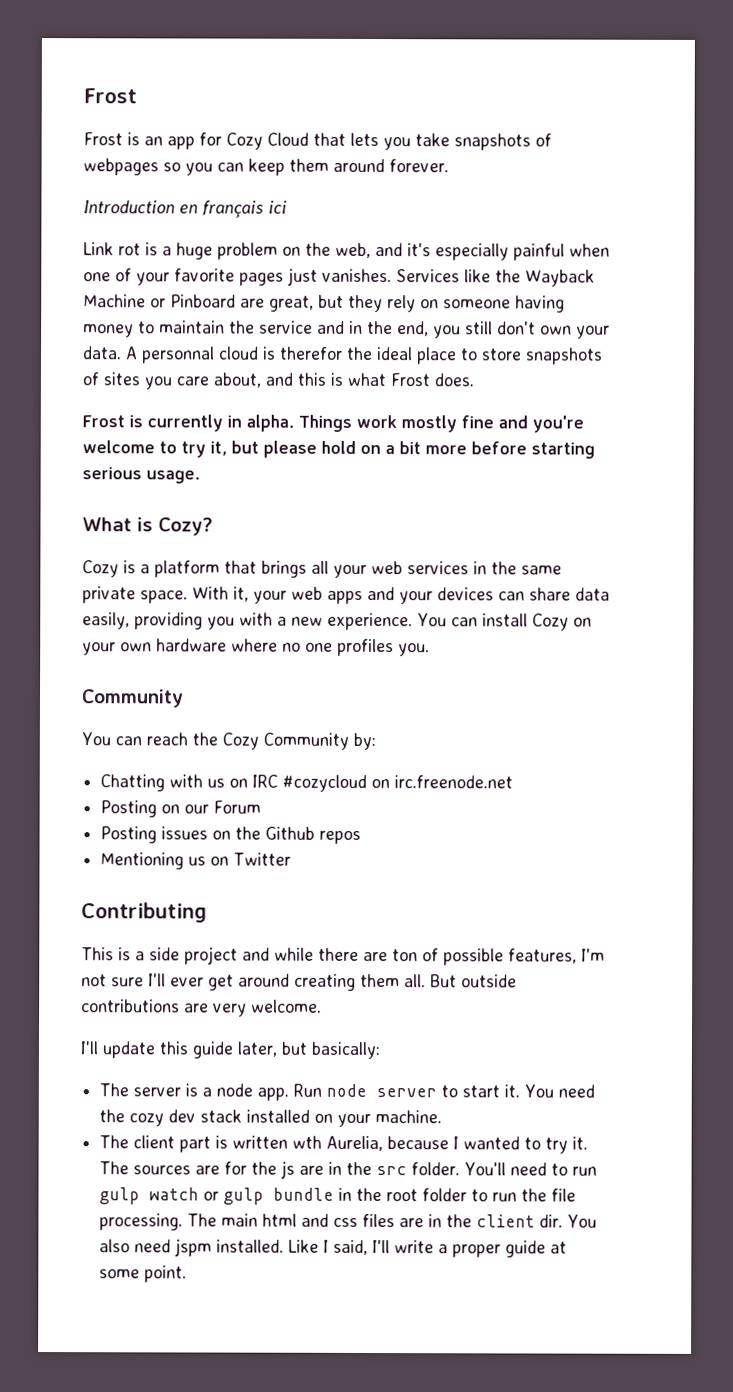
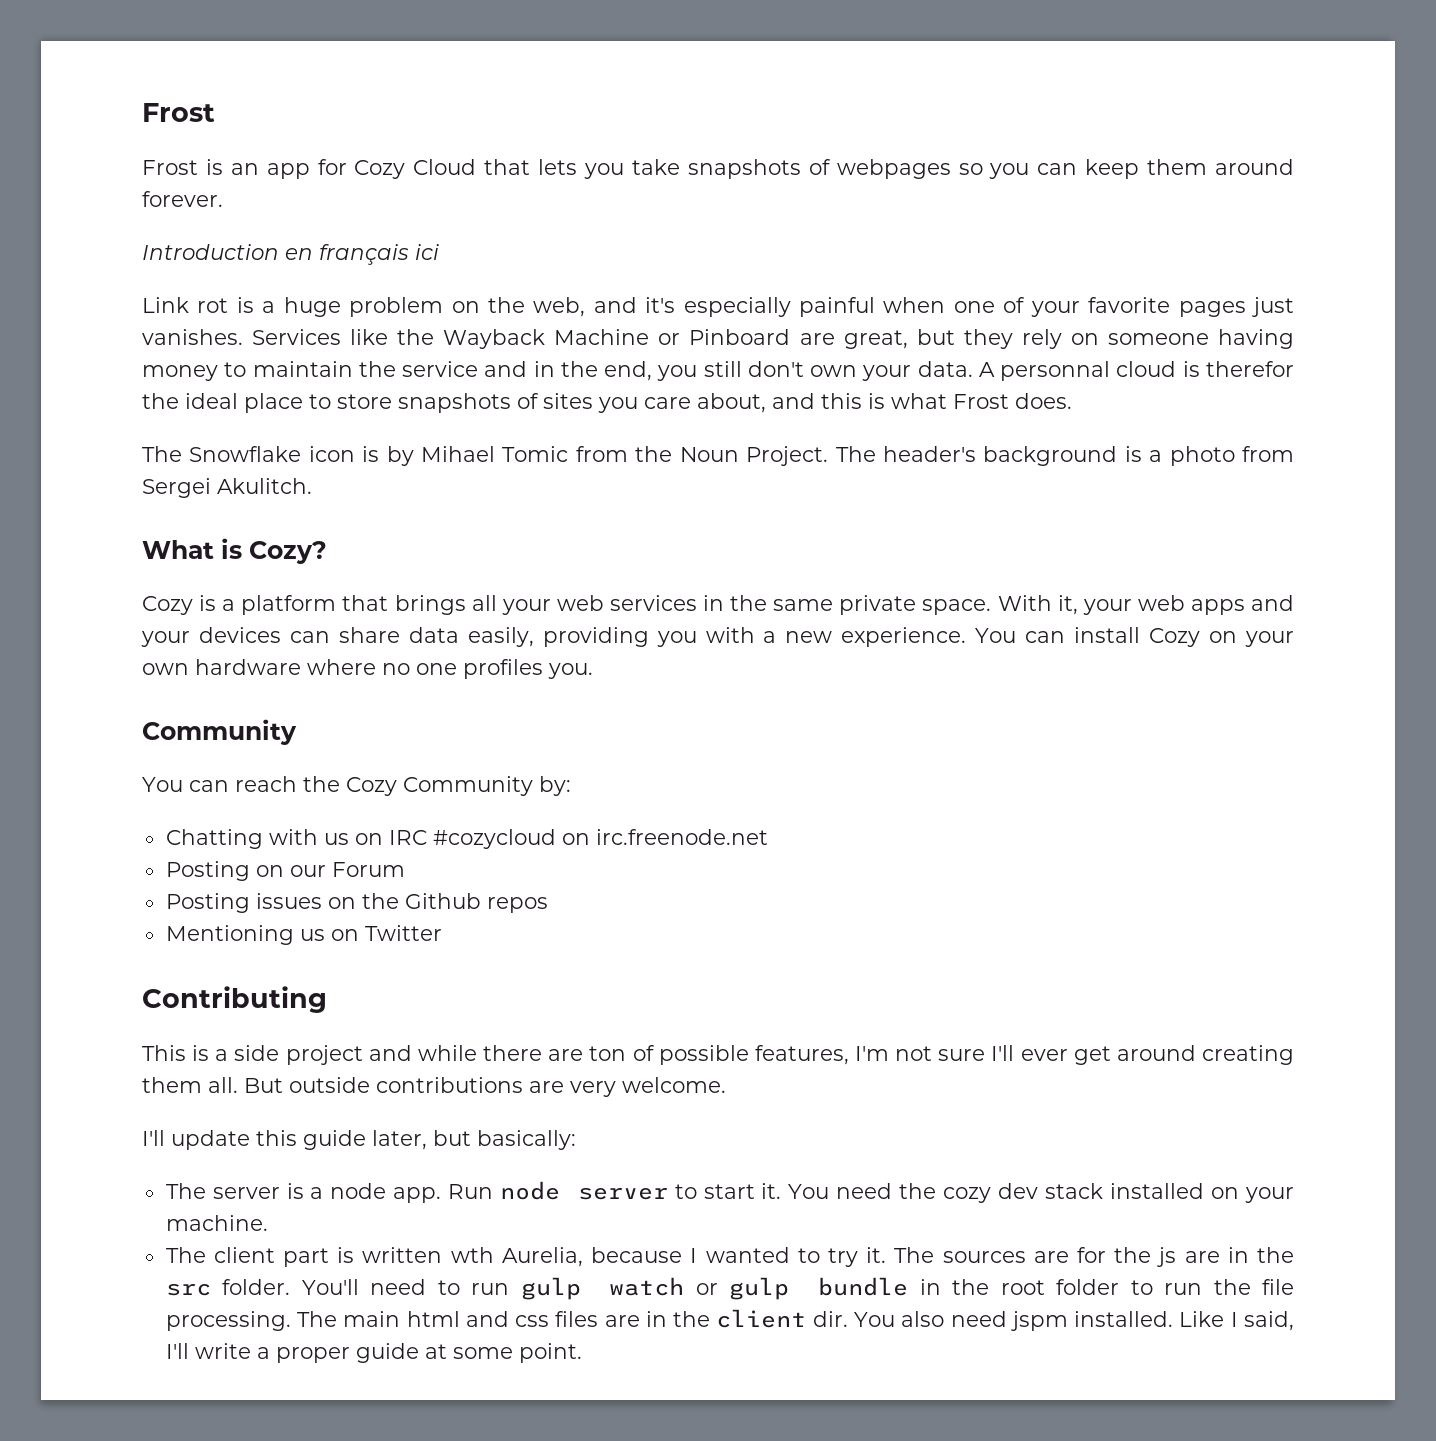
- Frost is currently in alpha. Things work mostly fine and you're welcome to try it, but please hold on a bit more before starting serious usage.
+ The Snowflake icon is by Mihael Tomic from the Noun Project. The header's background is a photo from Sergei Akulitch.

